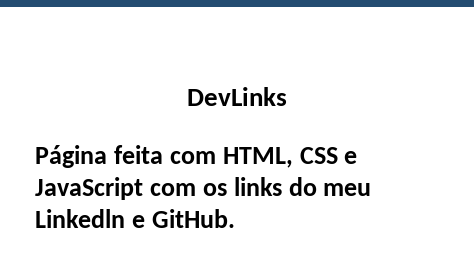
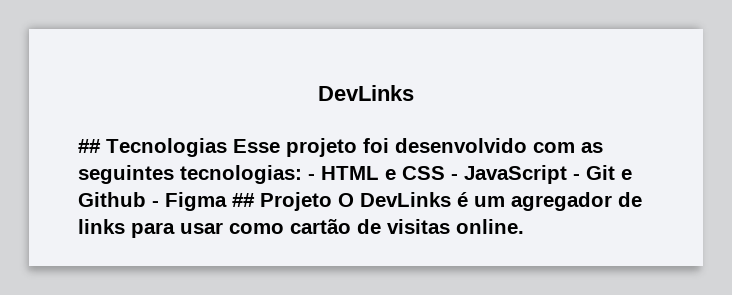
- Página feita com HTML, CSS e JavaScript com os links do meu Linkedln e GitHub.
+ ## Tecnologias Esse projeto foi desenvolvido com as seguintes tecnologias: - HTML e CSS - JavaScript - Git e Github - Figma ## Projeto O DevLinks é um agregador de links para usar como cartão de visitas online.

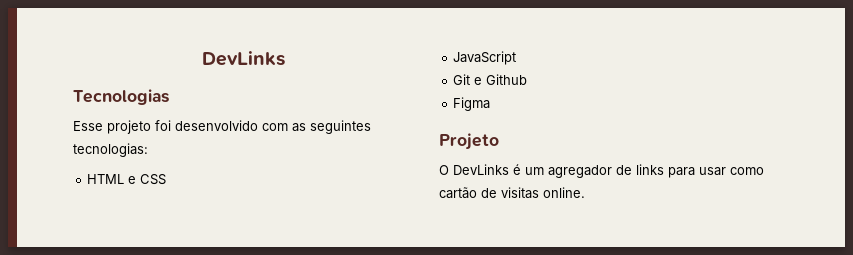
- ## Tecnologias Esse projeto foi desenvolvido com as seguintes tecnologias: - HTML e CSS - JavaScript - Git e Github - Figma ## Projeto O DevLinks é um agregador de links para usar como cartão de visitas online.
+ Tecnologias
+ Esse projeto foi desenvolvido com as seguintes tecnologias:
+ HTML e CSS
+ JavaScript
+ Git e Github
+ Figma
+ Projeto
+ O DevLinks é um agregador de links para usar como cartão de visitas online.

